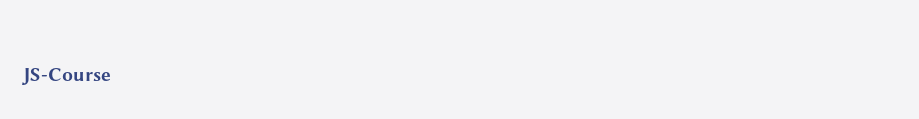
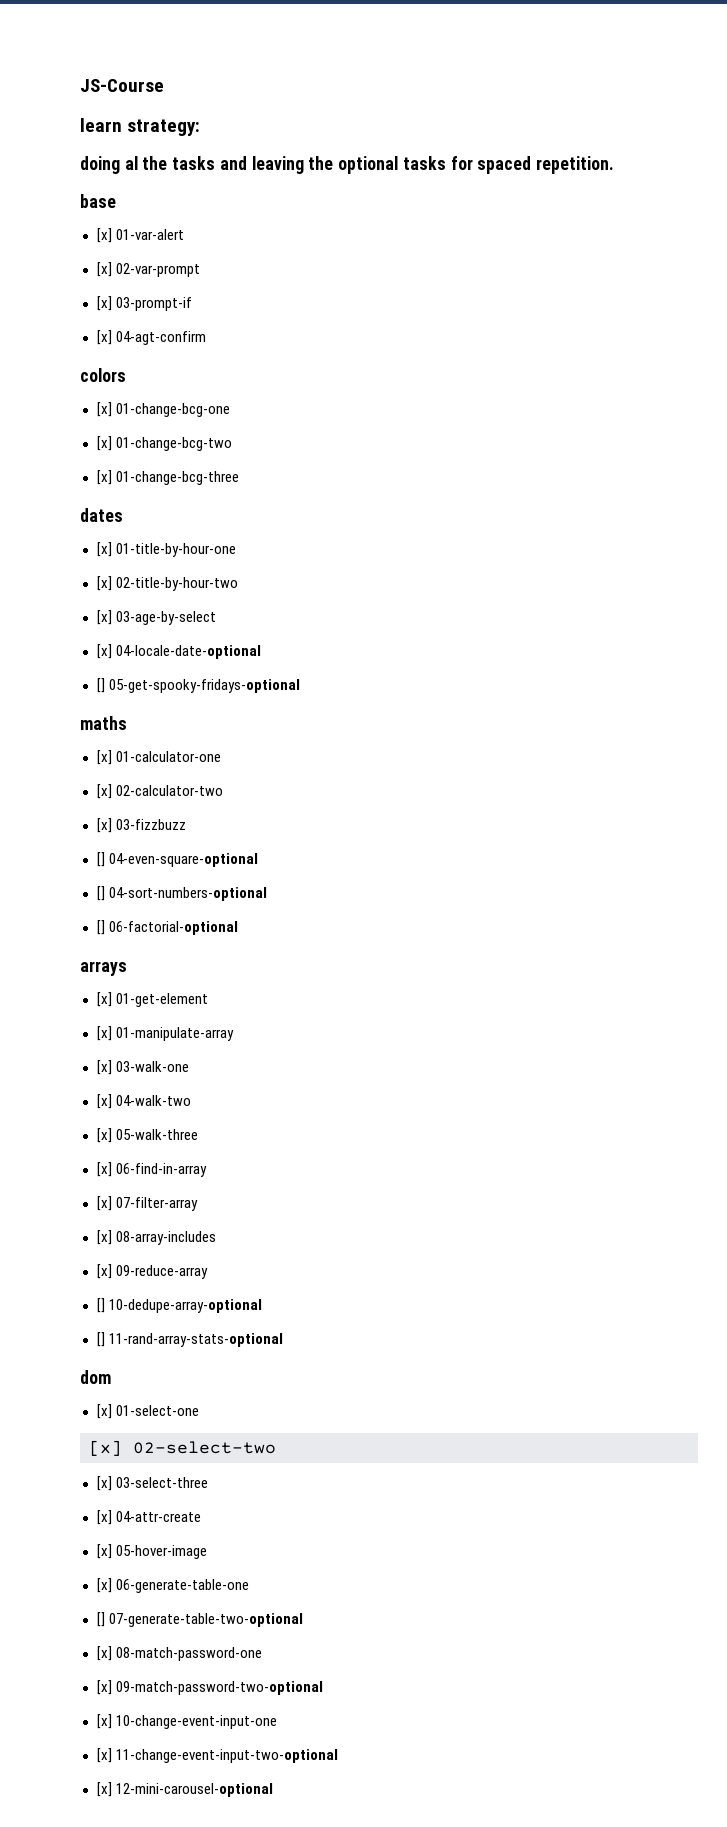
+ learn strategy:
+ doing al the tasks and leaving the optional tasks for spaced repetition.
+ base
+ [x] 01-var-alert
+ [x] 02-var-prompt
+ [x] 03-prompt-if
+ [x] 04-agt-confirm
+ colors
+ [x] 01-change-bcg-one
+ [x] 01-change-bcg-two
+ [x] 01-change-bcg-three
+ dates
+ [x] 01-title-by-hour-one
+ [x] 02-title-by-hour-two
+ [x] 03-age-by-select
+ [x] 04-locale-date-optional
+ [] 05-get-spooky-fridays-optional
+ maths
+ [x] 01-calculator-one
+ [x] 02-calculator-two
+ [x] 03-fizzbuzz
+ [] 04-even-square-optional
+ [] 04-sort-numbers-optional
+ [] 06-factorial-optional
+ arrays
+ [x] 01-get-element
+ [x] 01-manipulate-array
+ [x] 03-walk-one
+ [x] 04-walk-two
+ [x] 05-walk-three
+ [x] 06-find-in-array
+ [x] 07-filter-array
+ [x] 08-array-includes
+ [x] 09-reduce-array
+ [] 10-dedupe-array-optional
+ [] 11-rand-array-stats-optional
+ dom
+ [x] 01-select-one
+ [x] 02-select-two
+ [x] 03-select-three
+ [x] 04-attr-create
+ [x] 05-hover-image
+ [x] 06-generate-table-one
+ [] 07-generate-table-two-optional
+ [x] 08-match-password-one
+ [x] 09-match-password-two-optional
+ [x] 10-change-event-input-one
+ [x] 11-change-event-input-two-optional
+ [x] 12-mini-carousel-optional

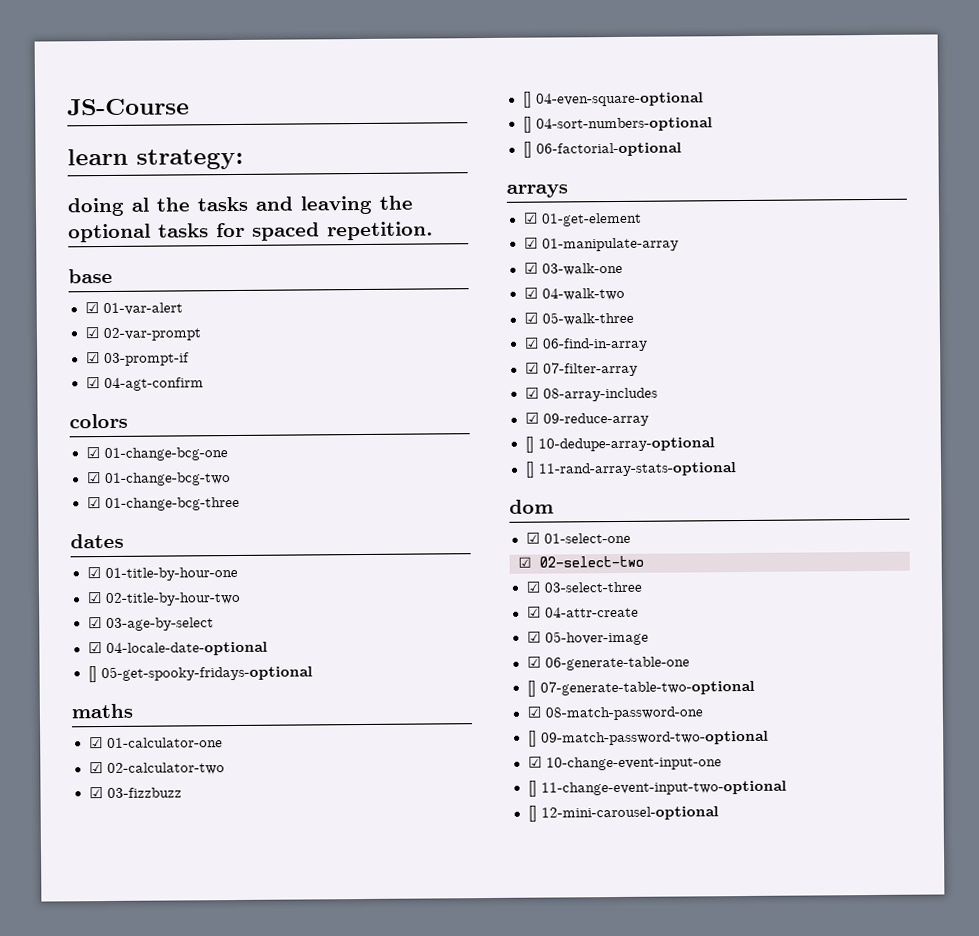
- [x] 01-var-alert
+ ☑ 01-var-alert
- [x] 02-var-prompt
+ ☑ 02-var-prompt
- [x] 03-prompt-if
+ ☑ 03-prompt-if
- [x] 04-agt-confirm
+ ☑ 04-agt-confirm
- [x] 01-change-bcg-one
+ ☑ 01-change-bcg-one
- [x] 01-change-bcg-two
+ ☑ 01-change-bcg-two
- [x] 01-change-bcg-three
+ ☑ 01-change-bcg-three
- [x] 01-title-by-hour-one
+ ☑ 01-title-by-hour-one
- [x] 02-title-by-hour-two
+ ☑ 02-title-by-hour-two
- [x] 03-age-by-select
+ ☑ 03-age-by-select
- [x] 04-locale-date-optional
+ ☑ 04-locale-date-optional
- [x] 01-calculator-one
+ ☑ 01-calculator-one
- [x] 02-calculator-two
+ ☑ 02-calculator-two
- [x] 03-fizzbuzz
+ ☑ 03-fizzbuzz
- [x] 01-get-element
+ ☑ 01-get-element
- [x] 01-manipulate-array
+ ☑ 01-manipulate-array
- [x] 03-walk-one
+ ☑ 03-walk-one
- [x] 04-walk-two
+ ☑ 04-walk-two
- [x] 05-walk-three
+ ☑ 05-walk-three
- [x] 06-find-in-array
+ ☑ 06-find-in-array
- [x] 07-filter-array
+ ☑ 07-filter-array
- [x] 08-array-includes
+ ☑ 08-array-includes
- [x] 09-reduce-array
+ ☑ 09-reduce-array
- [x] 01-select-one
+ ☑ 01-select-one
- [x] 02-select-two
+ ☑ 02-select-two
- [x] 03-select-three
+ ☑ 03-select-three
- [x] 04-attr-create
+ ☑ 04-attr-create
- [x] 05-hover-image
+ ☑ 05-hover-image
- [x] 06-generate-table-one
+ ☑ 06-generate-table-one
- [x] 08-match-password-one
+ ☑ 08-match-password-one
- [x] 09-match-password-two-optional
+ [] 09-match-password-two-optional
- [x] 10-change-event-input-one
+ ☑ 10-change-event-input-one
- [x] 11-change-event-input-two-optional
+ [] 11-change-event-input-two-optional
- [x] 12-mini-carousel-optional
+ [] 12-mini-carousel-optional

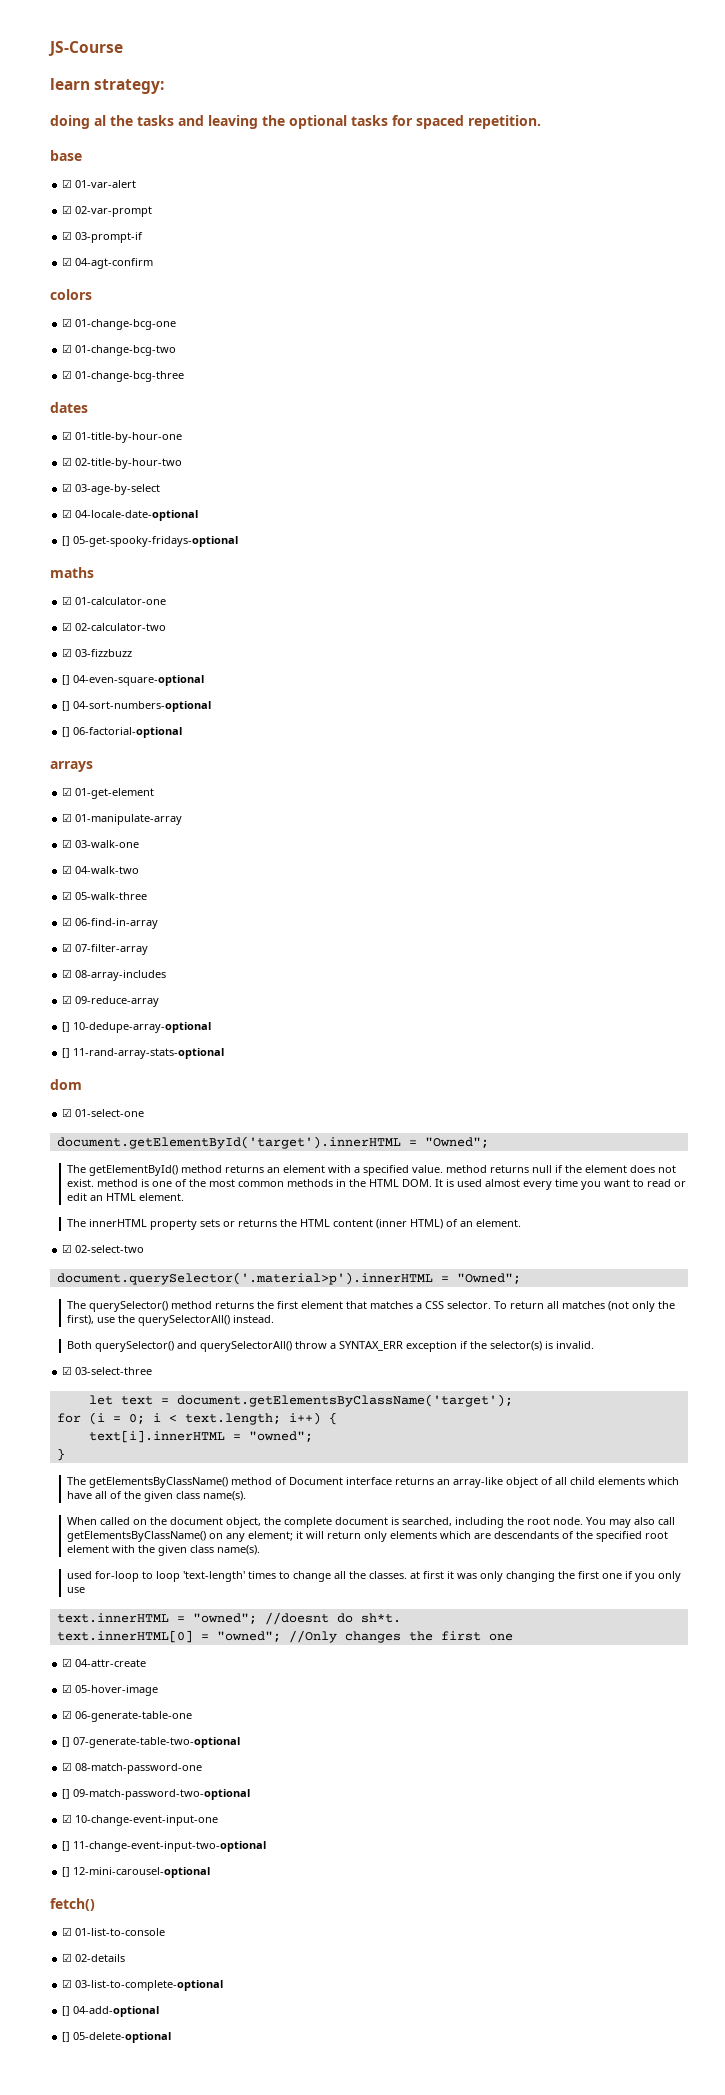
+ document.getElementById('target').innerHTML = "Owned";
+ The getElementById() method returns an element with a specified value. method returns null if the element does not exist. method is one of the most common methods in the HTML DOM. It is used almost every time you want to read or edit an HTML element.
+ The innerHTML property sets or returns the HTML content (inner HTML) of an element.
  ☑ 02-select-two
+ document.querySelector('.material>p').innerHTML = "Owned";
+ The querySelector() method returns the first element that matches a CSS selector. To return all matches (not only the first), use the querySelectorAll() instead.
+ Both querySelector() and querySelectorAll() throw a SYNTAX_ERR exception if the selector(s) is invalid.
  ☑ 03-select-three
+ let text = document.getElementsByClassName('target');
+ for (i = 0; i < text.length; i++) {
+ text[i].innerHTML = "owned";
+ }
+ The getElementsByClassName() method of Document interface returns an array-like object of all child elements which have all of the given class name(s).
+ When called on the document object, the complete document is searched, including the root node. You may also call getElementsByClassName() on any element; it will return only elements which are descendants of the specified root element with the given class name(s).
+ used for-loop to loop 'text-length' times to change all the classes. at first it was only changing the first one if you only use
+ text.innerHTML = "owned"; //doesnt do sh*t.
+ text.innerHTML[0] = "owned"; //Only changes the first one
+ fetch()
+ ☑ 01-list-to-console
+ ☑ 02-details
+ ☑ 03-list-to-complete-optional
+ [] 04-add-optional
+ [] 05-delete-optional

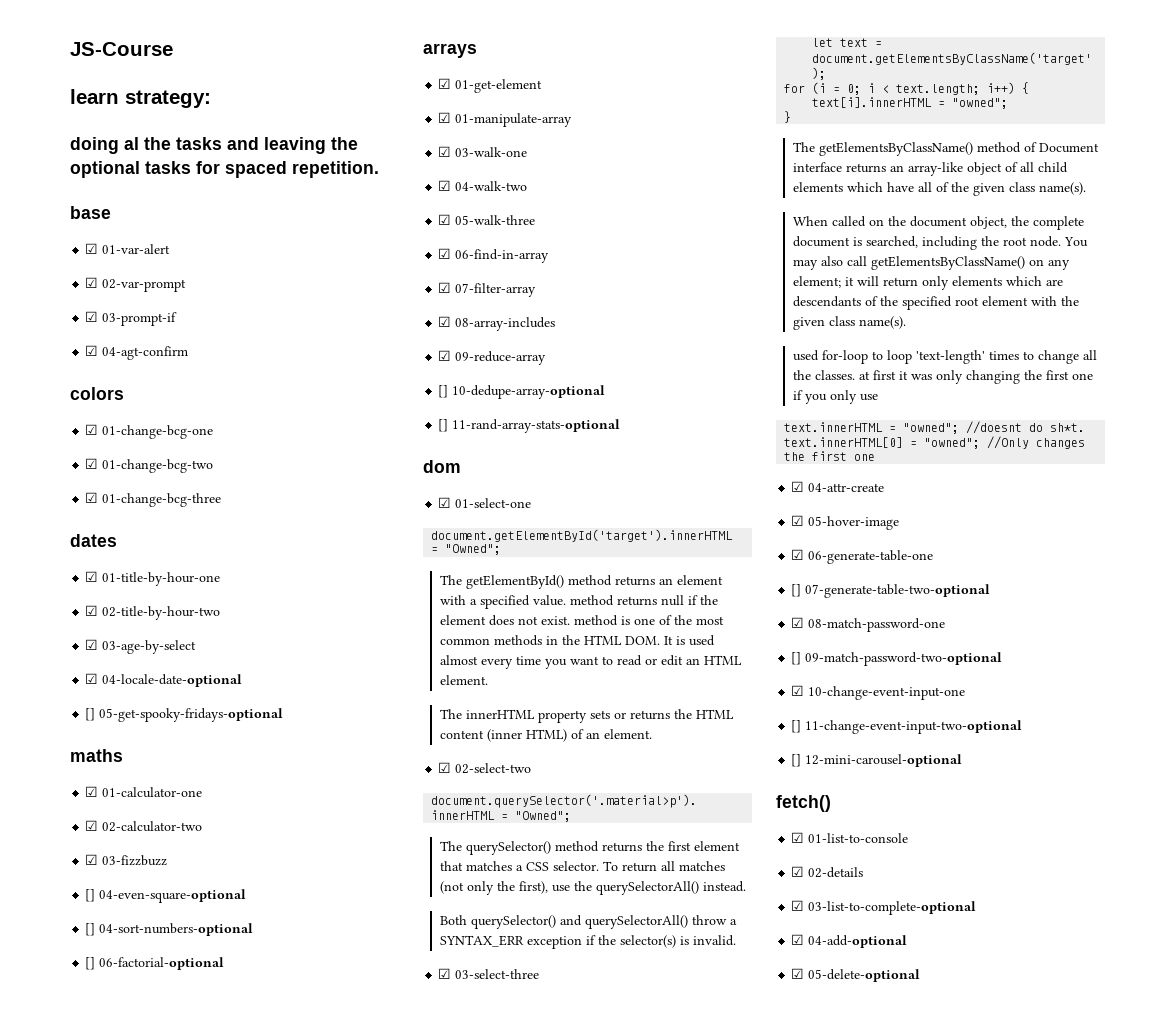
- [] 04-add-optional
+ ☑ 04-add-optional
- [] 05-delete-optional
+ ☑ 05-delete-optional

